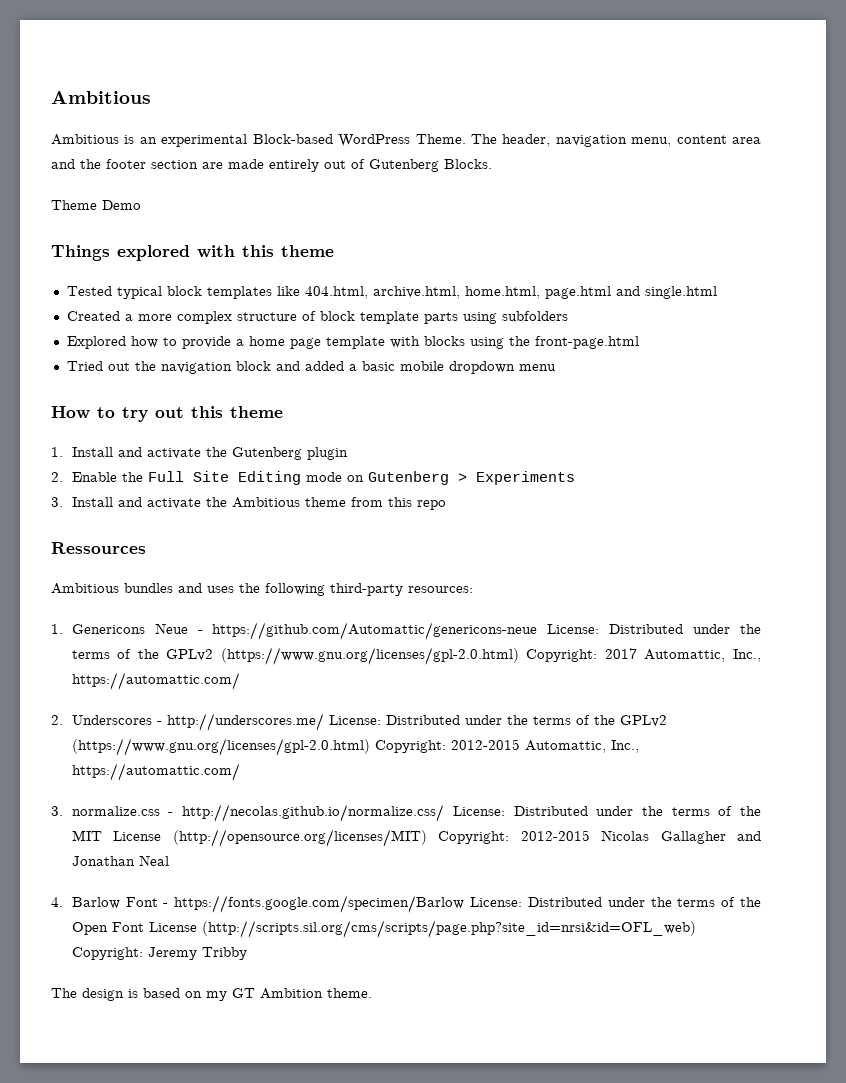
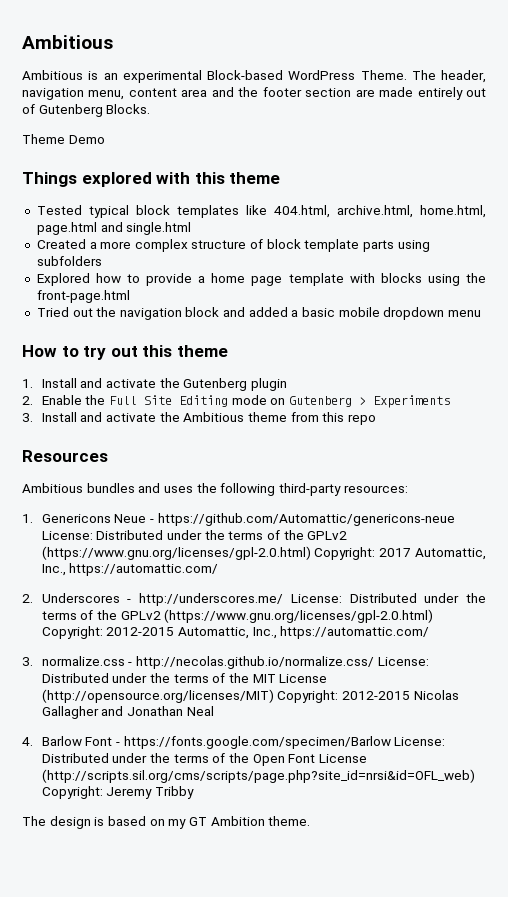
- Ressources
+ Resources

